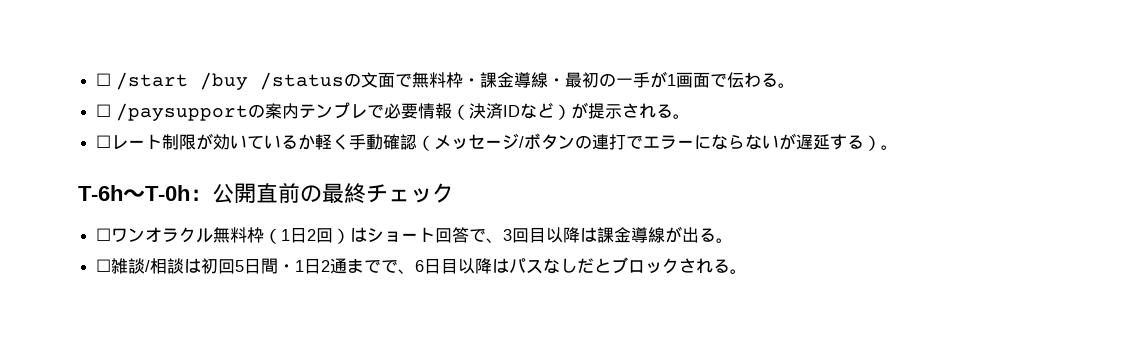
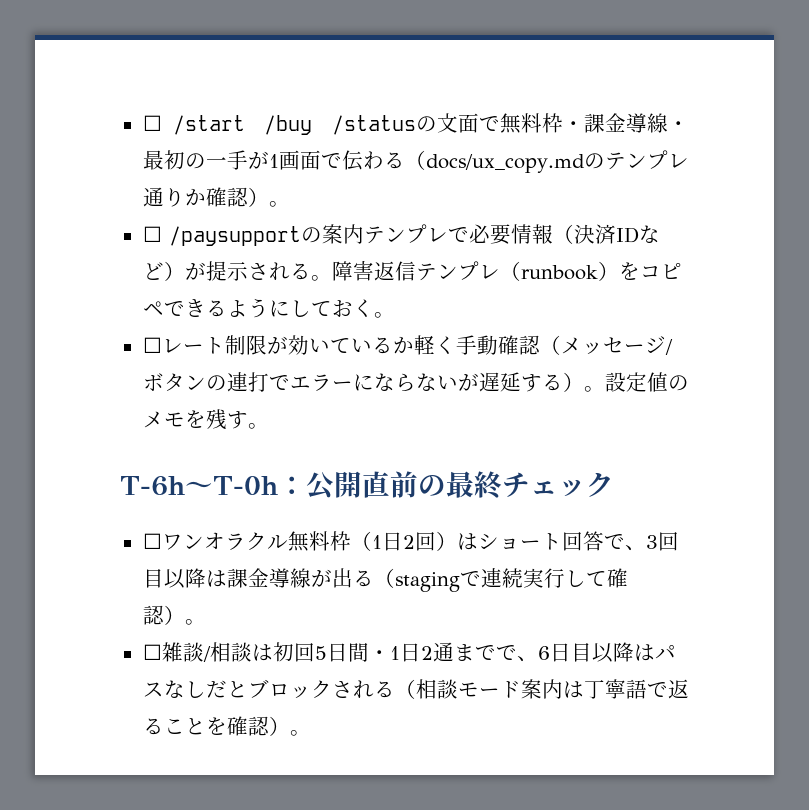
- ☐ /start /buy /statusの文面で無料枠・課金導線・最初の一手が1画面で伝わる。
+ ☐ /start /buy /statusの文面で無料枠・課金導線・最初の一手が1画面で伝わる（docs/ux_copy.mdのテンプレ通りか確認）。
+ 障害返信テンプレ（runbook）をコピペできるようにしておく。
+ 設定値のメモを残す。
- ☐ワンオラクル無料枠（1日2回）はショート回答で、3回目以降は課金導線が出る。
+ ☐ワンオラクル無料枠（1日2回）はショート回答で、3回目以降は課金導線が出る（stagingで連続実行して確認）。
- ☐雑談/相談は初回5日間・1日2通までで、6日目以降はパスなしだとブロックされる。
+ ☐雑談/相談は初回5日間・1日2通までで、6日目以降はパスなしだとブロックされる（相談モード案内は丁寧語で返ることを確認）。

